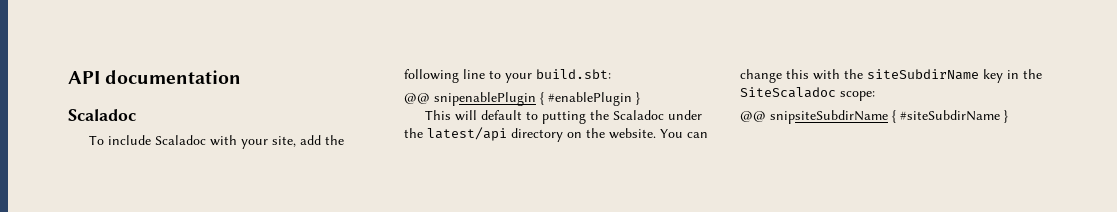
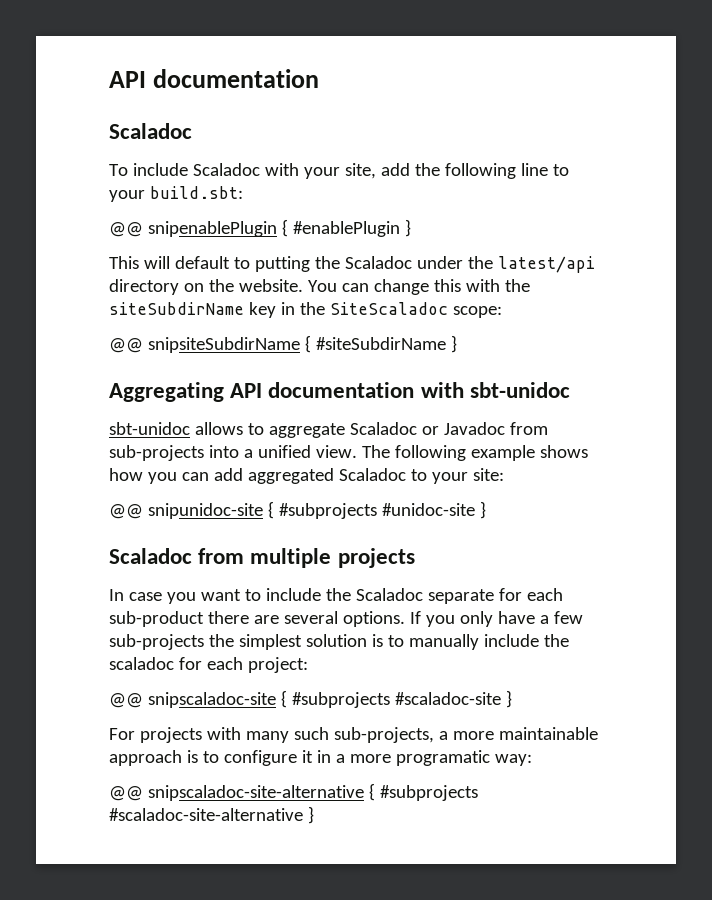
+ Aggregating API documentation with sbt-unidoc
+ sbt-unidoc allows to aggregate Scaladoc or Javadoc from sub-projects into a unified view. The following example shows how you can add aggregated Scaladoc to your site:
+ @@ snipunidoc-site { #subprojects #unidoc-site }
+ Scaladoc from multiple projects
+ In case you want to include the Scaladoc separate for each sub-product there are several options. If you only have a few sub-projects the simplest solution is to manually include the scaladoc for each project:
+ @@ snipscaladoc-site { #subprojects #scaladoc-site }
+ For projects with many such sub-projects, a more maintainable approach is to configure it in a more programatic way:
+ @@ snipscaladoc-site-alternative { #subprojects #scaladoc-site-alternative }

